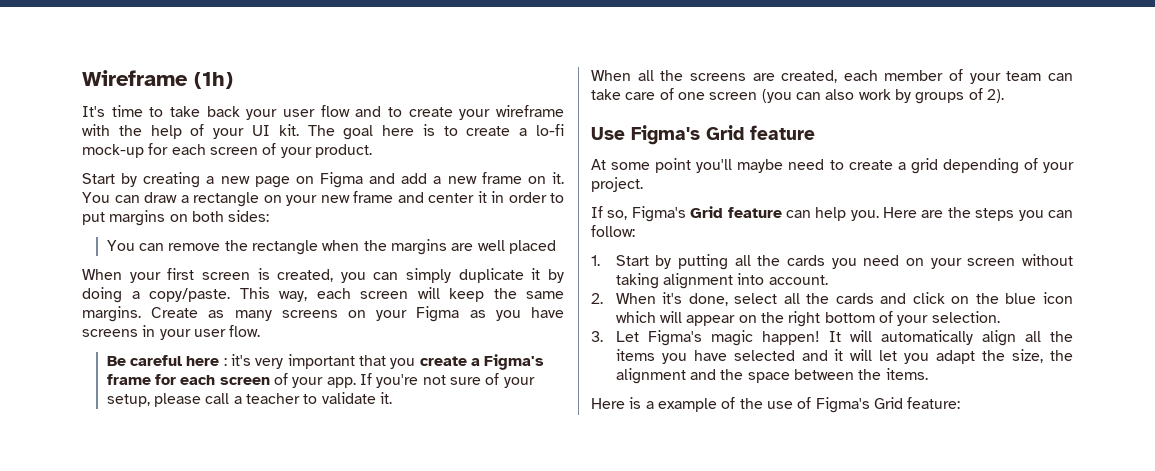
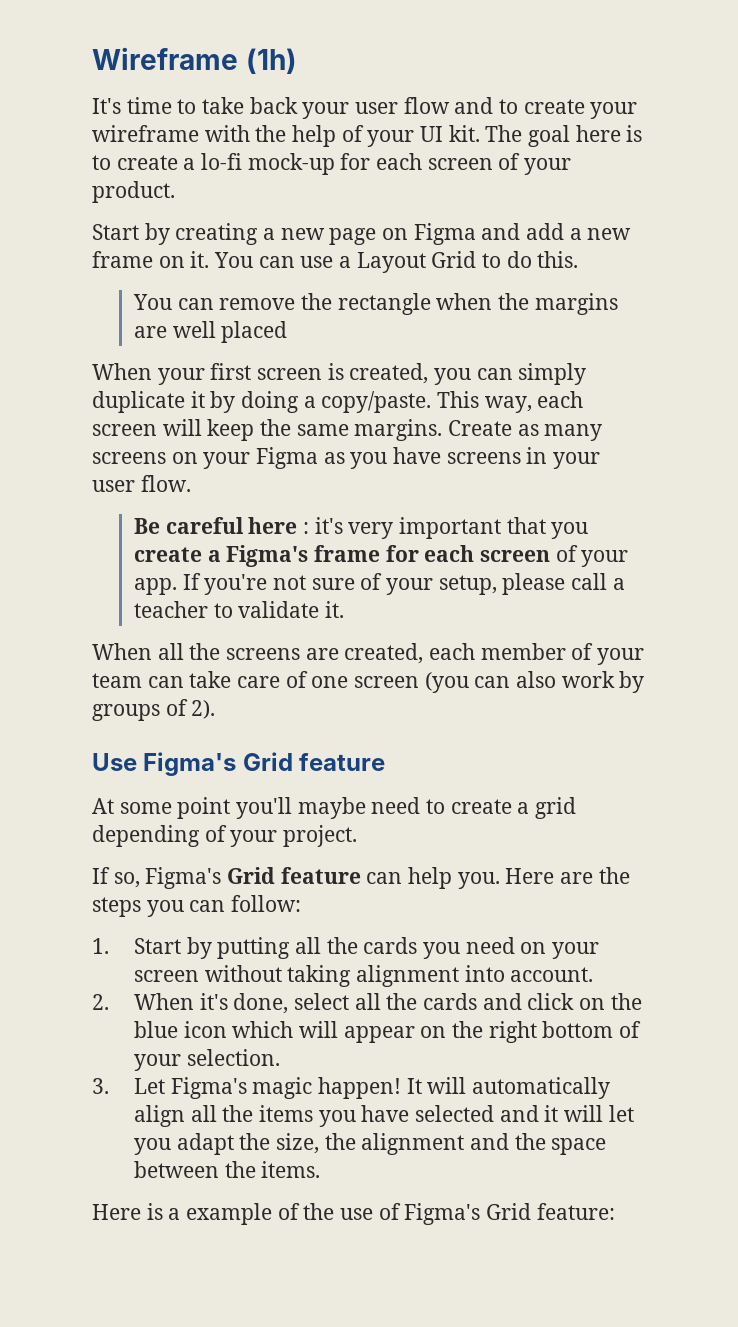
- You can draw a rectangle on your new frame and center it in order to put margins on both sides:
+ You can use a Layout Grid to do this.

